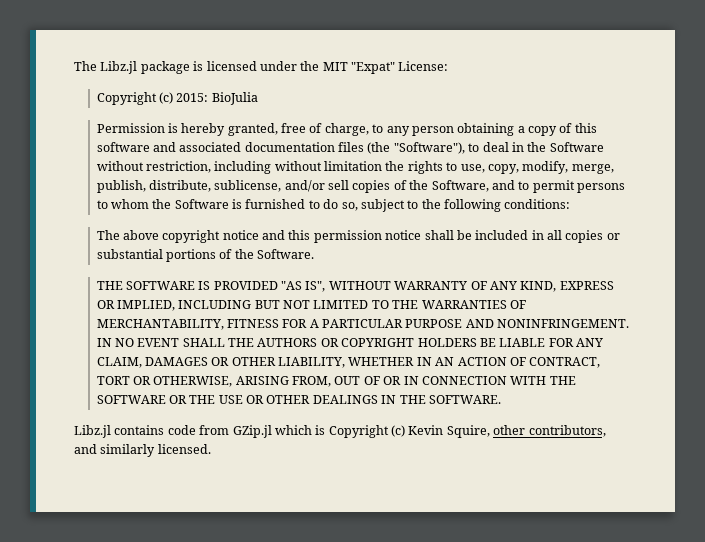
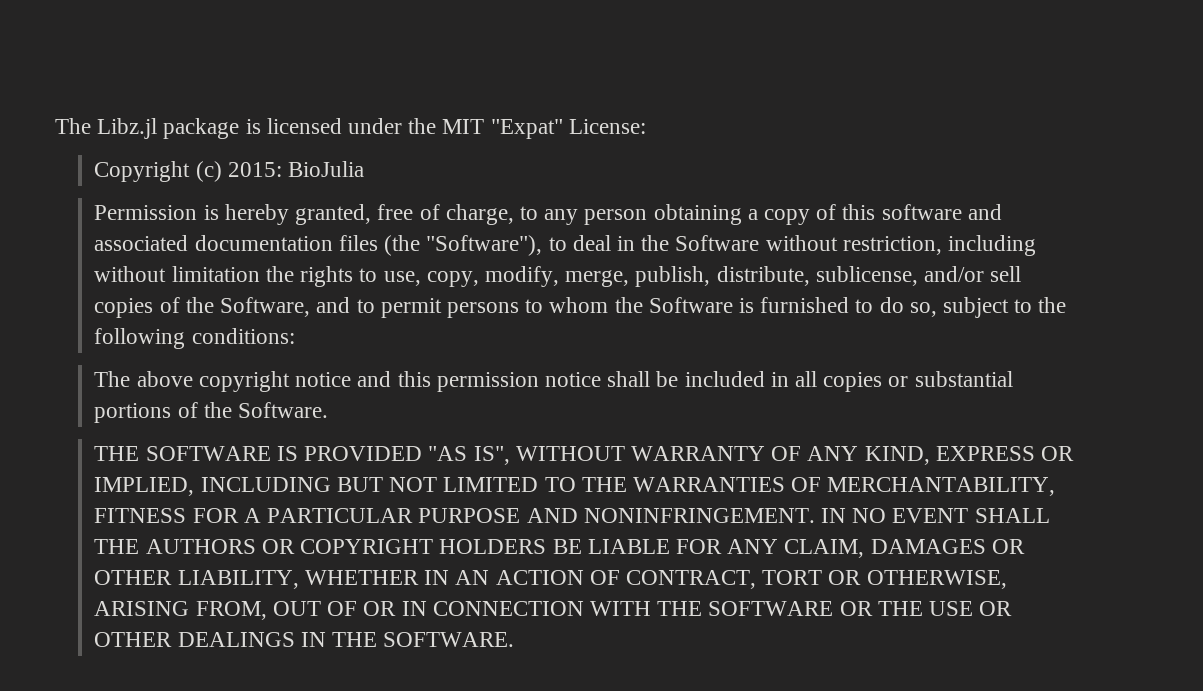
- Libz.jl contains code from GZip.jl which is Copyright (c) Kevin Squire, other contributors, and similarly licensed.

